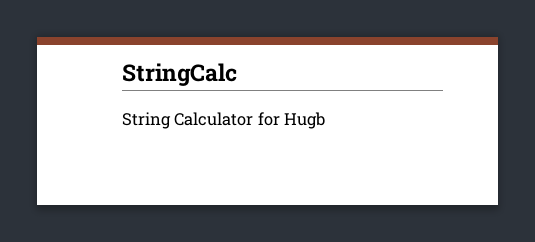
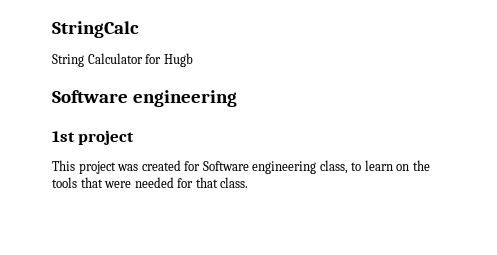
  String Calculator for Hugb
+ Software engineering
+ 1st project
+ This project was created for Software engineering class, to learn on the tools that were needed for that class.

